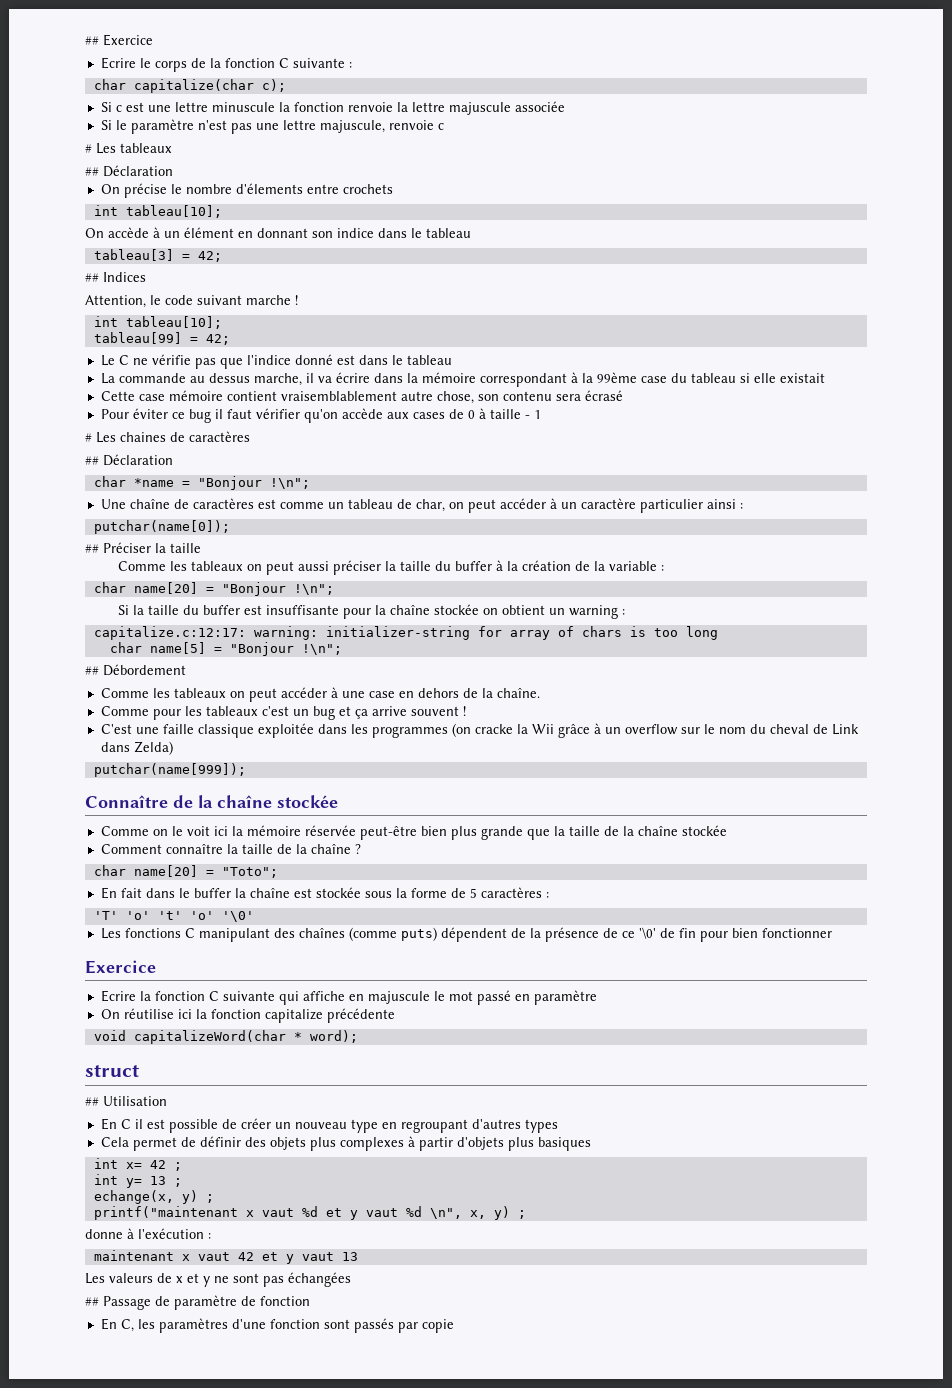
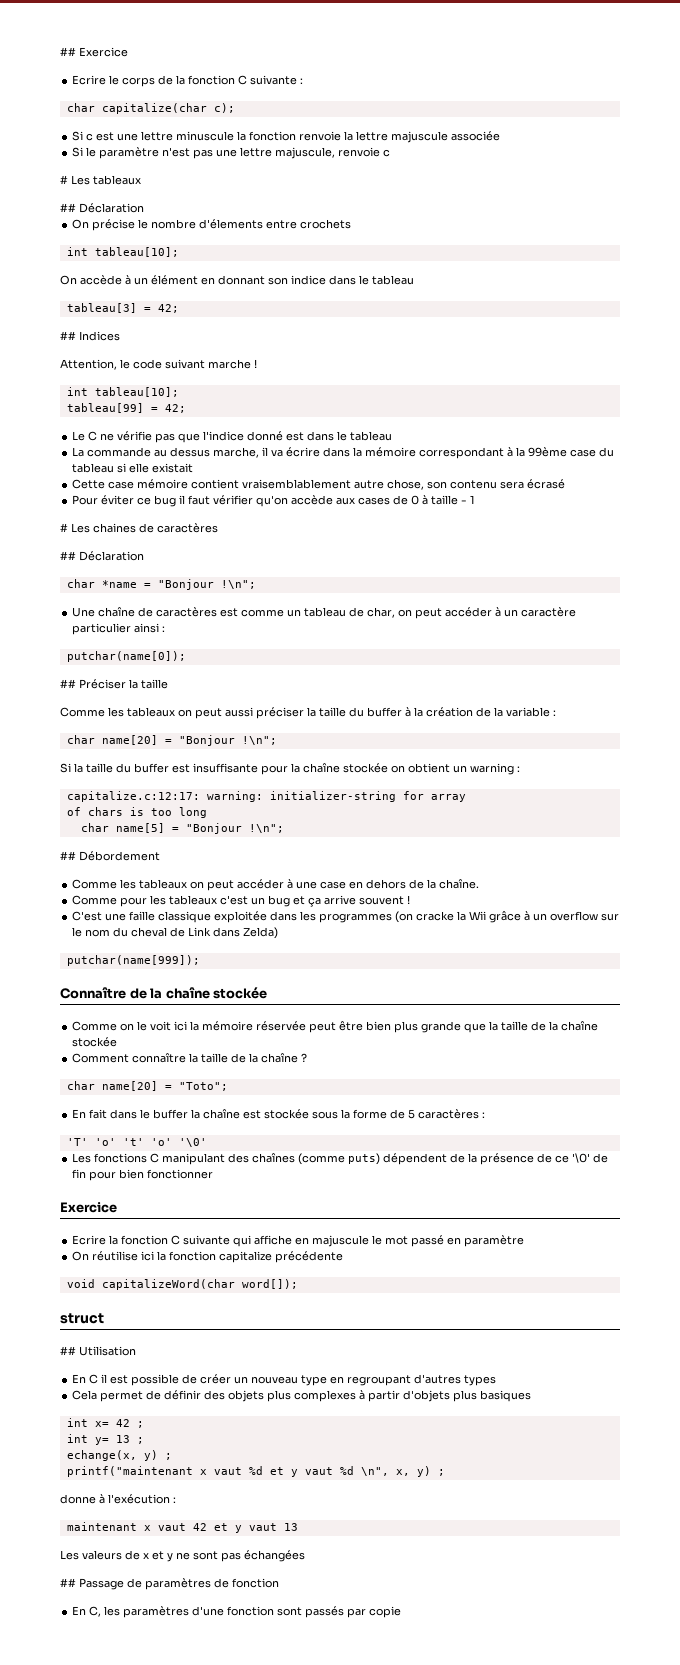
- capitalize.c:12:17: warning: initializer-string for array of chars is too long
+ capitalize.c:12:17: warning: initializer-string for array
+ of chars is too long
- Comme on le voit ici la mémoire réservée peut-être bien plus grande que la taille de la chaîne stockée
+ Comme on le voit ici la mémoire réservée peut être bien plus grande que la taille de la chaîne stockée
- void capitalizeWord(char * word);
+ void capitalizeWord(char word[]);
- ## Passage de paramètre de fonction
+ ## Passage de paramètres de fonction

